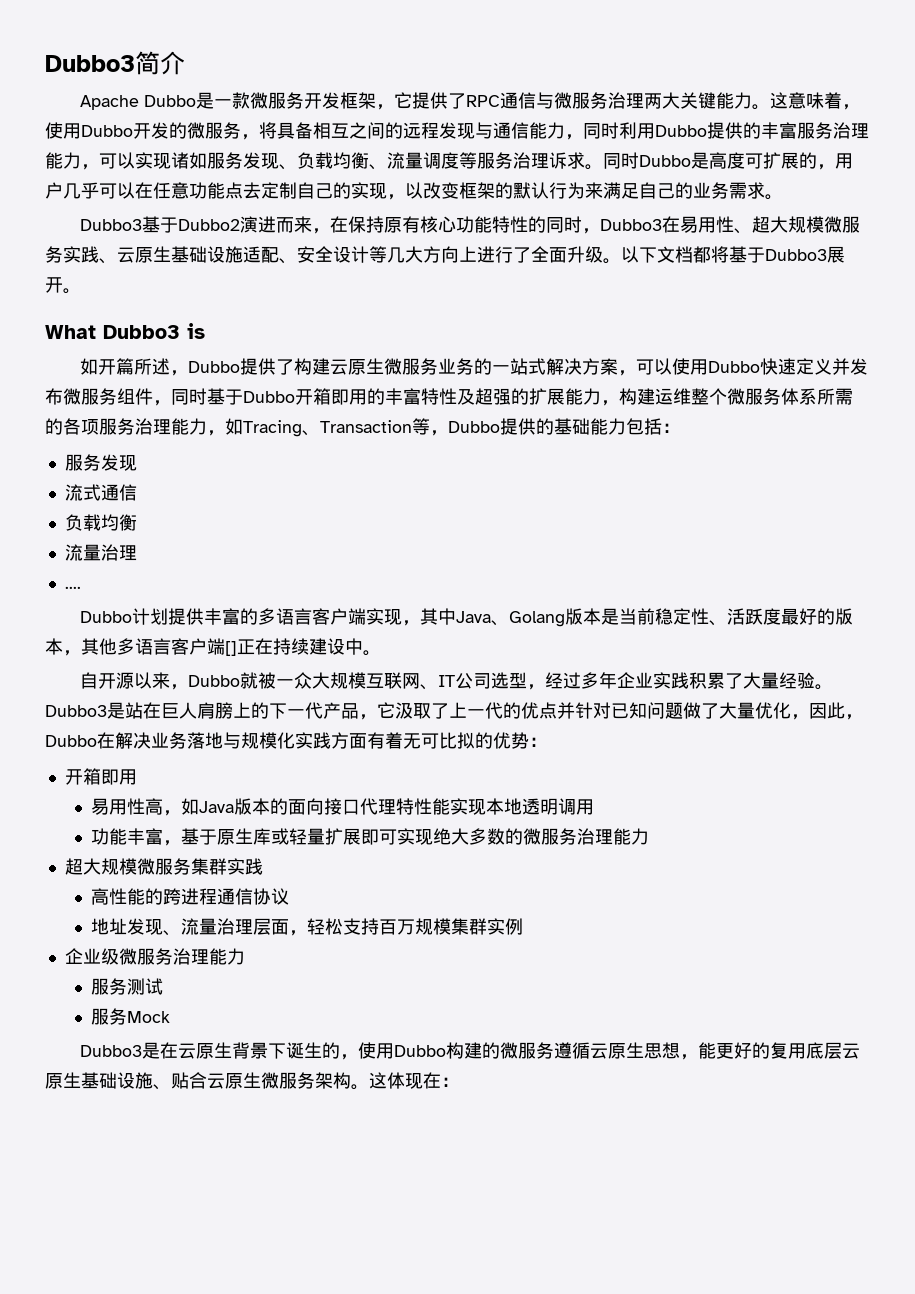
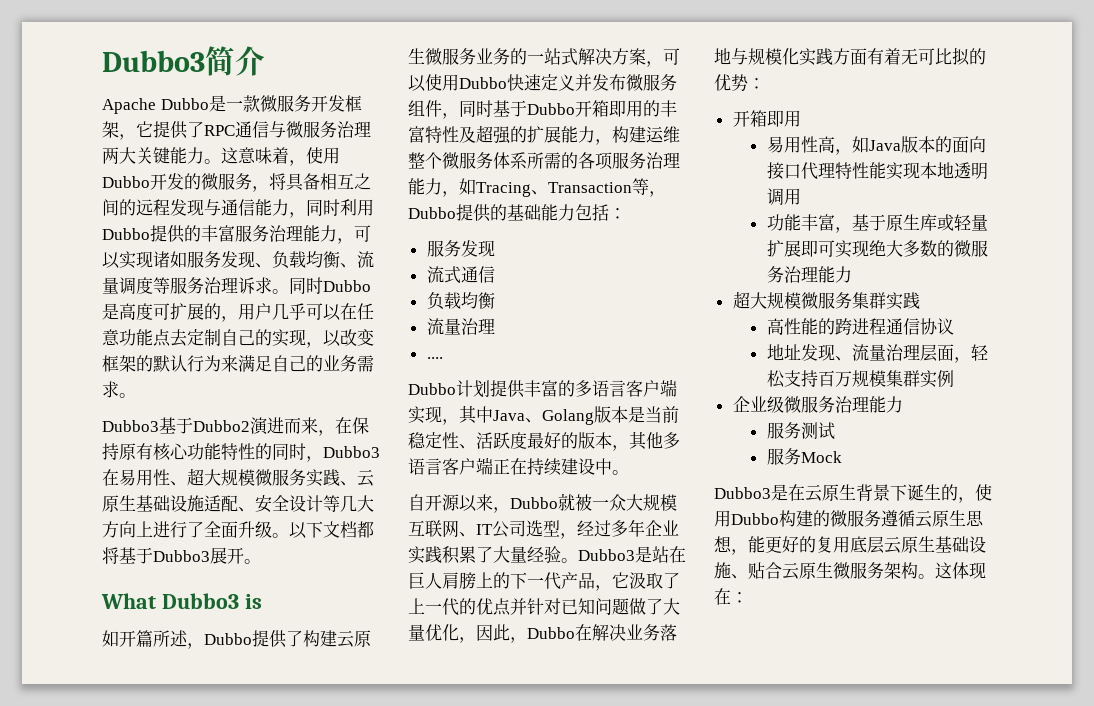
- Dubbo计划提供丰富的多语言客户端实现，其中Java、Golang版本是当前稳定性、活跃度最好的版本，其他多语言客户端[]正在持续建设中。
+ Dubbo计划提供丰富的多语言客户端实现，其中Java、Golang版本是当前稳定性、活跃度最好的版本，其他多语言客户端正在持续建设中。

